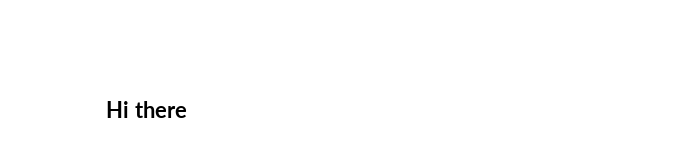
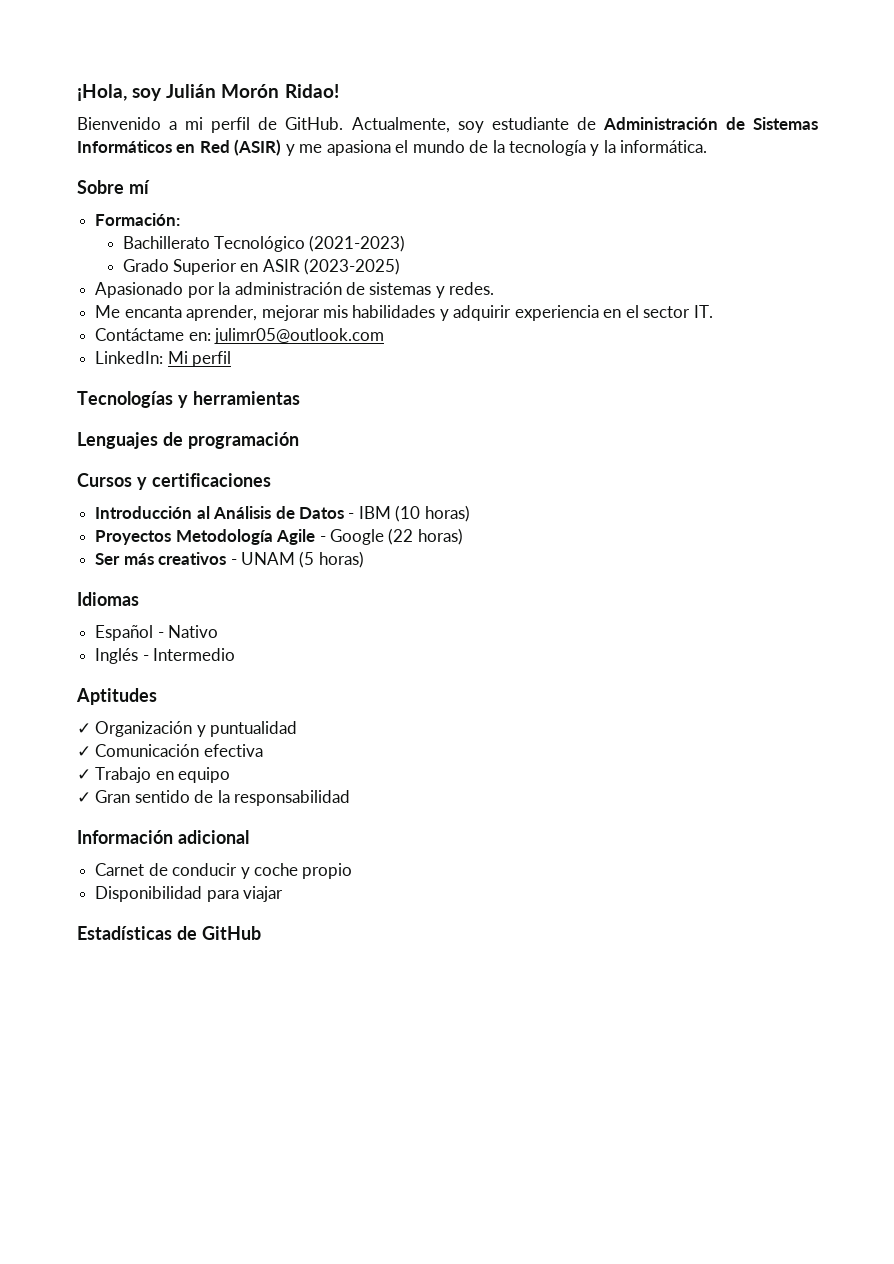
- Hi there
+ ¡Hola, soy Julián Morón Ridao!
+ Bienvenido a mi perfil de GitHub. Actualmente, soy estudiante de Administración de Sistemas Informáticos en Red (ASIR) y me apasiona el mundo de la tecnología y la informática.
+ Sobre mí
+ Formación:
+ Bachillerato Tecnológico (2021-2023)
+ Grado Superior en ASIR (2023-2025)
+ Apasionado por la administración de sistemas y redes.
+ Me encanta aprender, mejorar mis habilidades y adquirir experiencia en el sector IT.
+ Contáctame en: julimr05@outlook.com
+ LinkedIn: Mi perfil
+ Tecnologías y herramientas
+ Lenguajes de programación
+ Cursos y certificaciones
+ Introducción al Análisis de Datos - IBM (10 horas)
+ Proyectos Metodología Agile - Google (22 horas)
+ Ser más creativos - UNAM (5 horas)
+ Idiomas
+ Español - Nativo
+ Inglés - Intermedio
+ Aptitudes
+ ✓ Organización y puntualidad
+ ✓ Comunicación efectiva
+ ✓ Trabajo en equipo
+ ✓ Gran sentido de la responsabilidad
+ Información adicional
+ Carnet de conducir y coche propio
+ Disponibilidad para viajar
+ Estadísticas de GitHub

